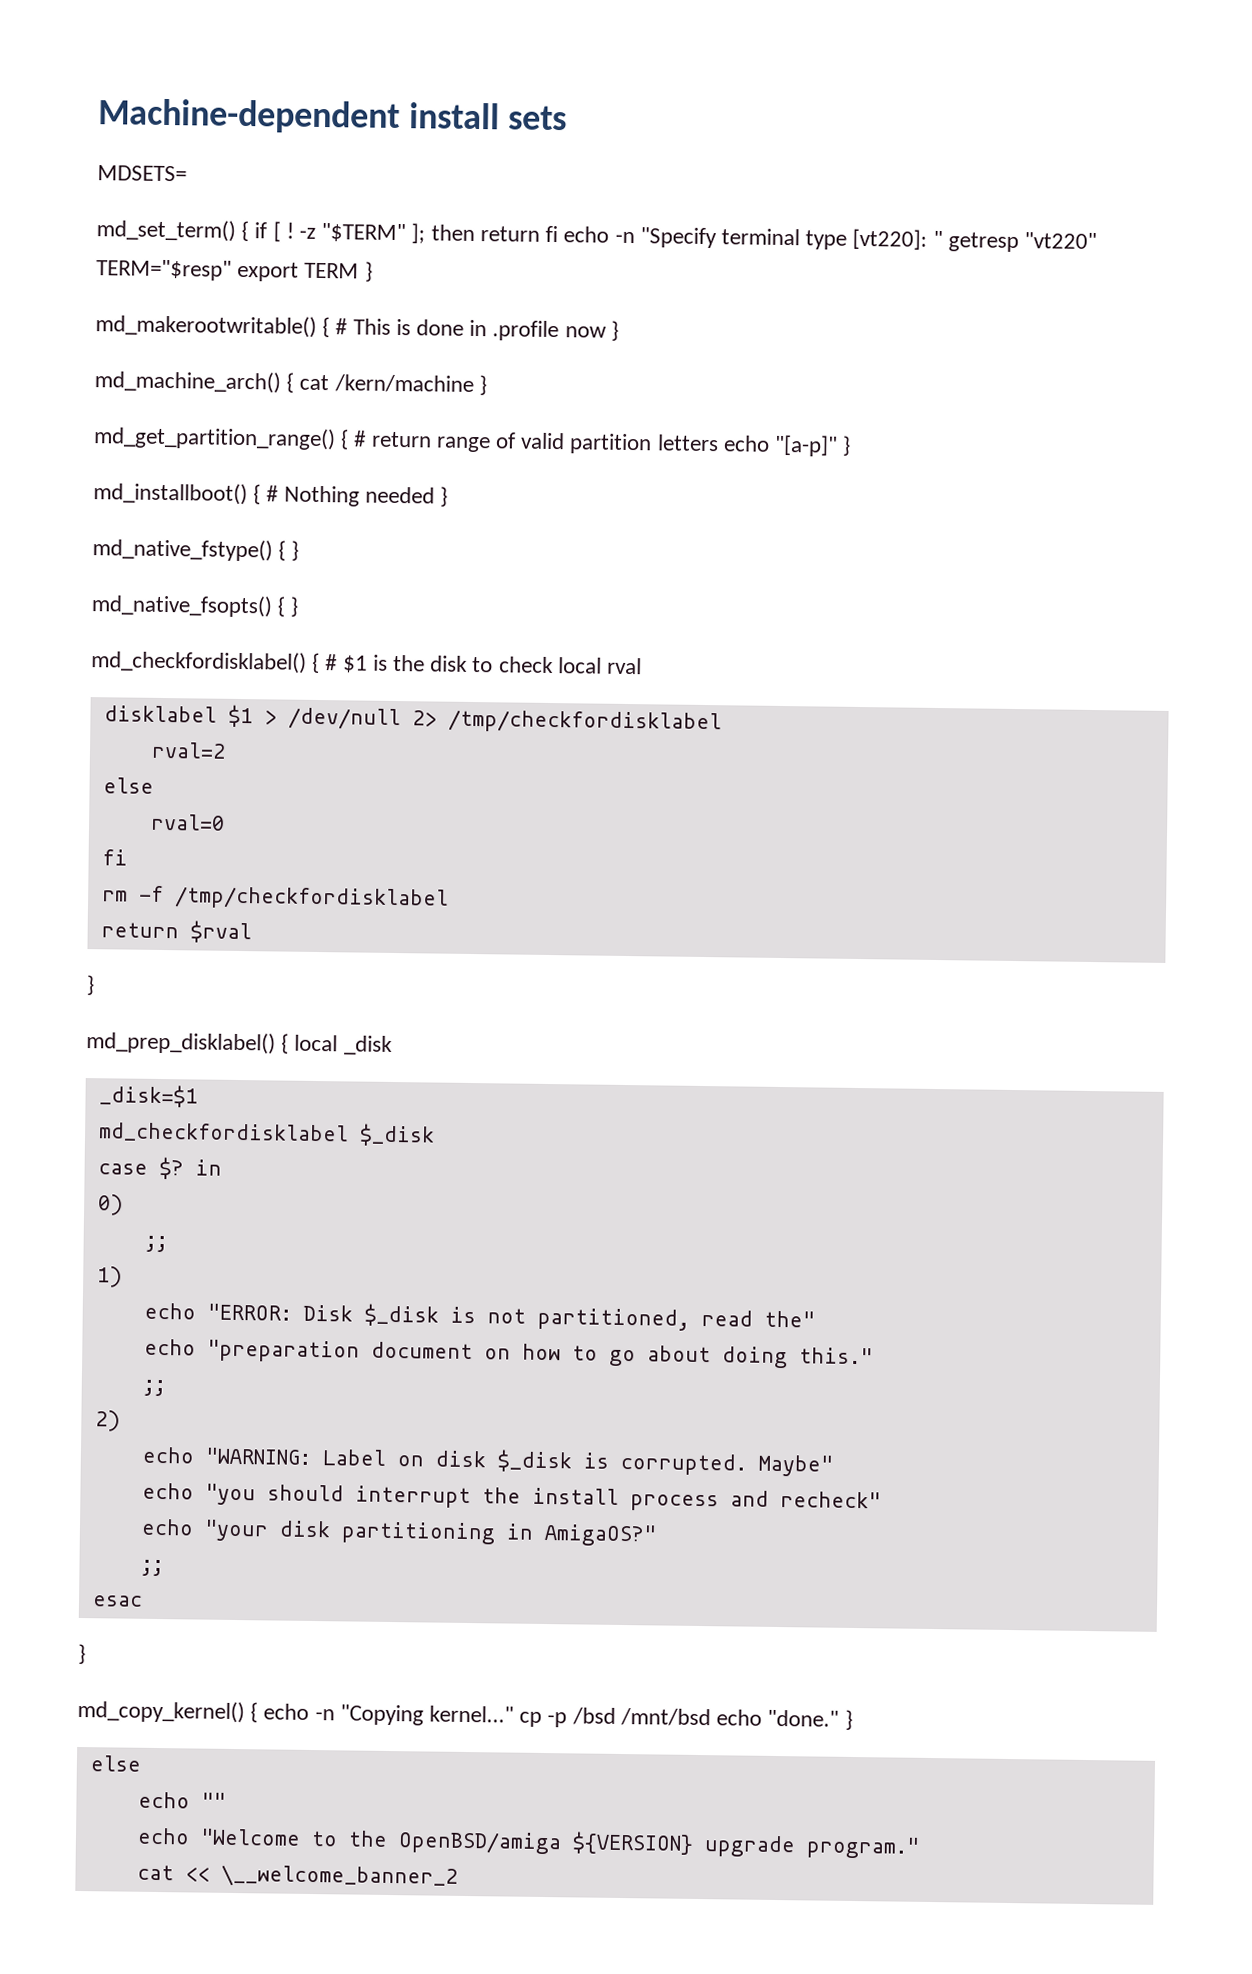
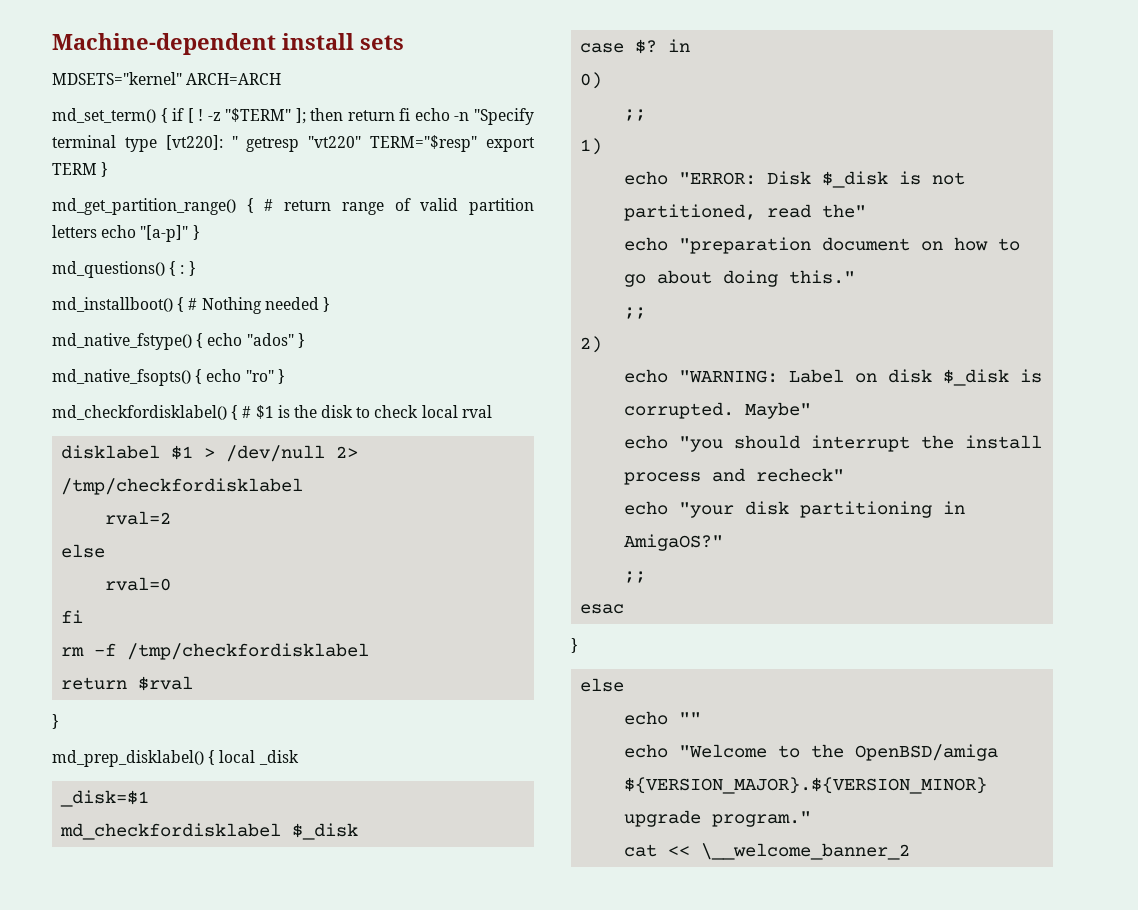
- MDSETS=
+ MDSETS="kernel" ARCH=ARCH
- md_makerootwritable() { # This is done in .profile now }
- md_machine_arch() { cat /kern/machine }
+ md_questions() { : }
- md_native_fstype() { }
+ md_native_fstype() { echo "ados" }
- md_native_fsopts() { }
+ md_native_fsopts() { echo "ro" }
- md_copy_kernel() { echo -n "Copying kernel..." cp -p /bsd /mnt/bsd echo "done." }
- echo "Welcome to the OpenBSD/amiga ${VERSION} upgrade program."
+ echo "Welcome to the OpenBSD/amiga ${VERSION_MAJOR}.${VERSION_MINOR} upgrade program."

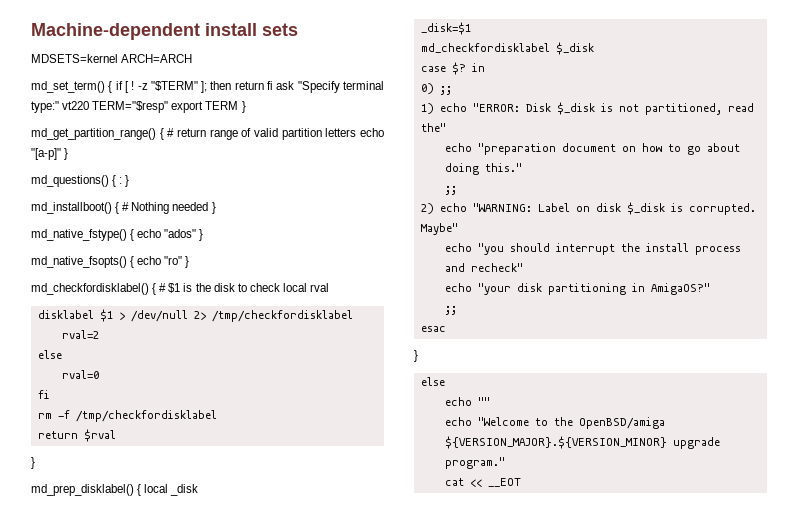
- MDSETS="kernel" ARCH=ARCH
+ MDSETS=kernel ARCH=ARCH
- -z "$TERM" ]; then return fi echo -n "Specify terminal type [vt220]: " getresp "vt220" TERM="$resp" export TERM }
+ -z "$TERM" ]; then return fi ask "Specify terminal type:" vt220 TERM="$resp" export TERM }
- 0)
- ;;
+ 0) ;;
- 1)
- echo "ERROR: Disk $_disk is not partitioned, read the"
+ 1) echo "ERROR: Disk $_disk is not partitioned, read the"
- 2)
- echo "WARNING: Label on disk $_disk is corrupted.
+ 2) echo "WARNING: Label on disk $_disk is corrupted.
- cat << \__welcome_banner_2
+ cat << __EOT

